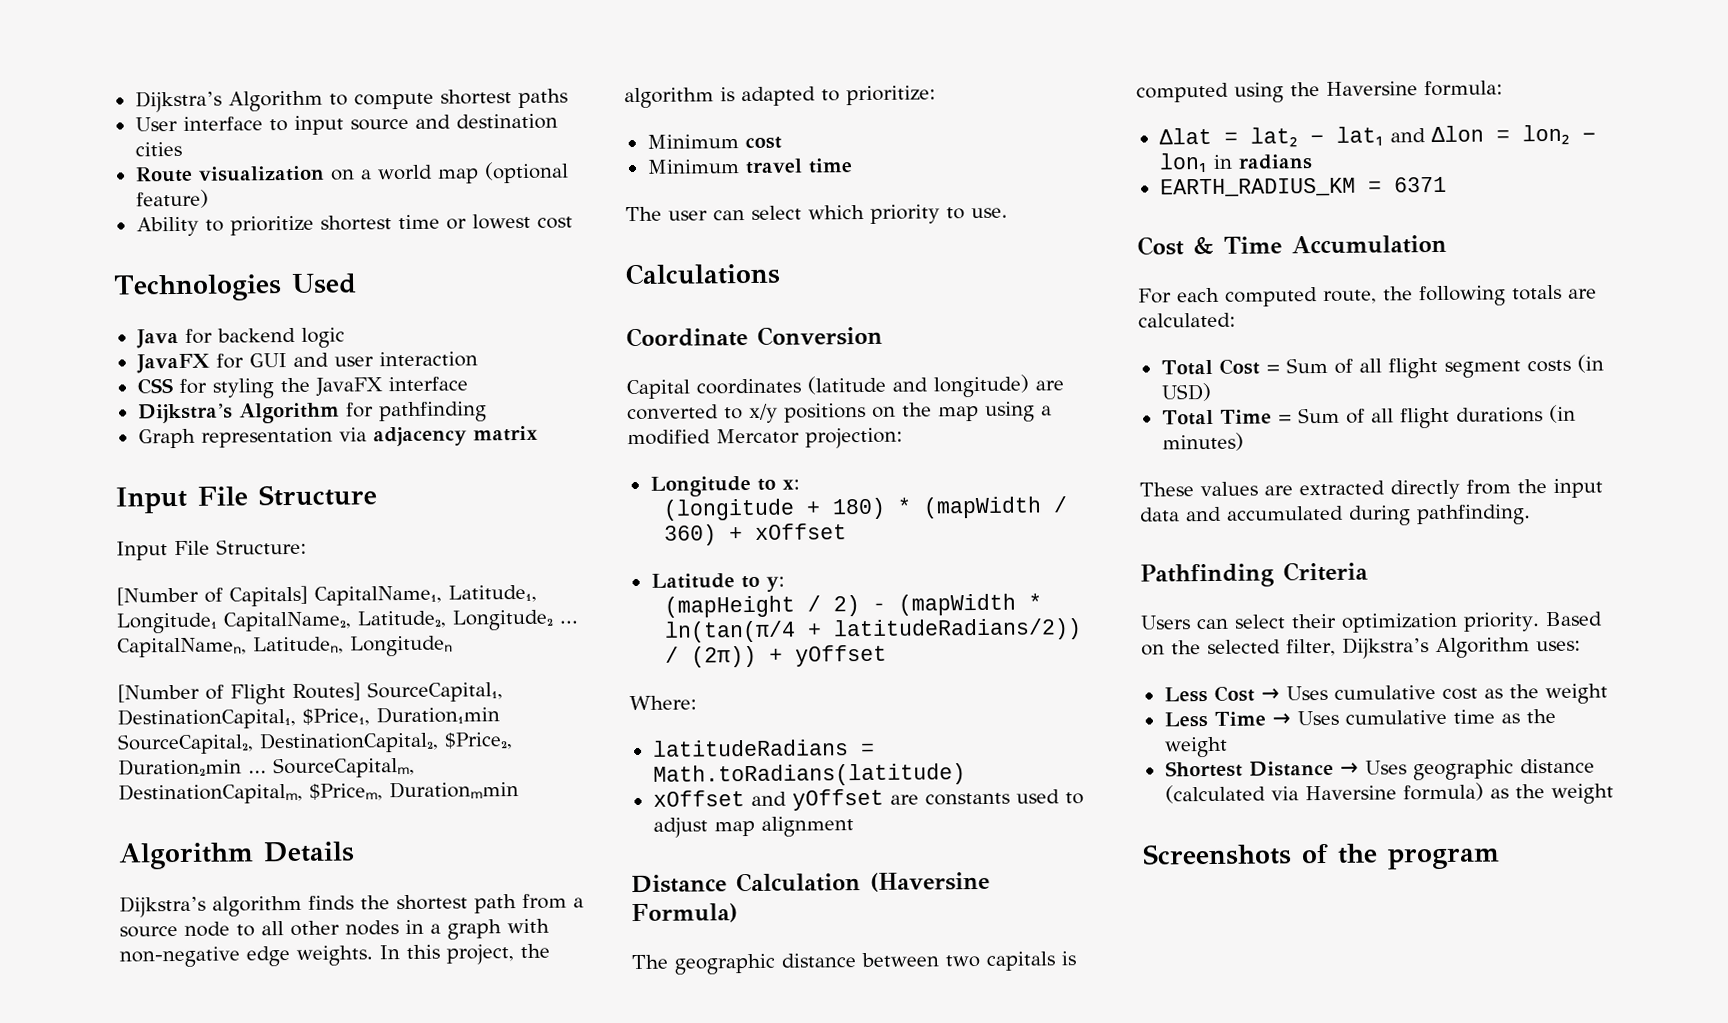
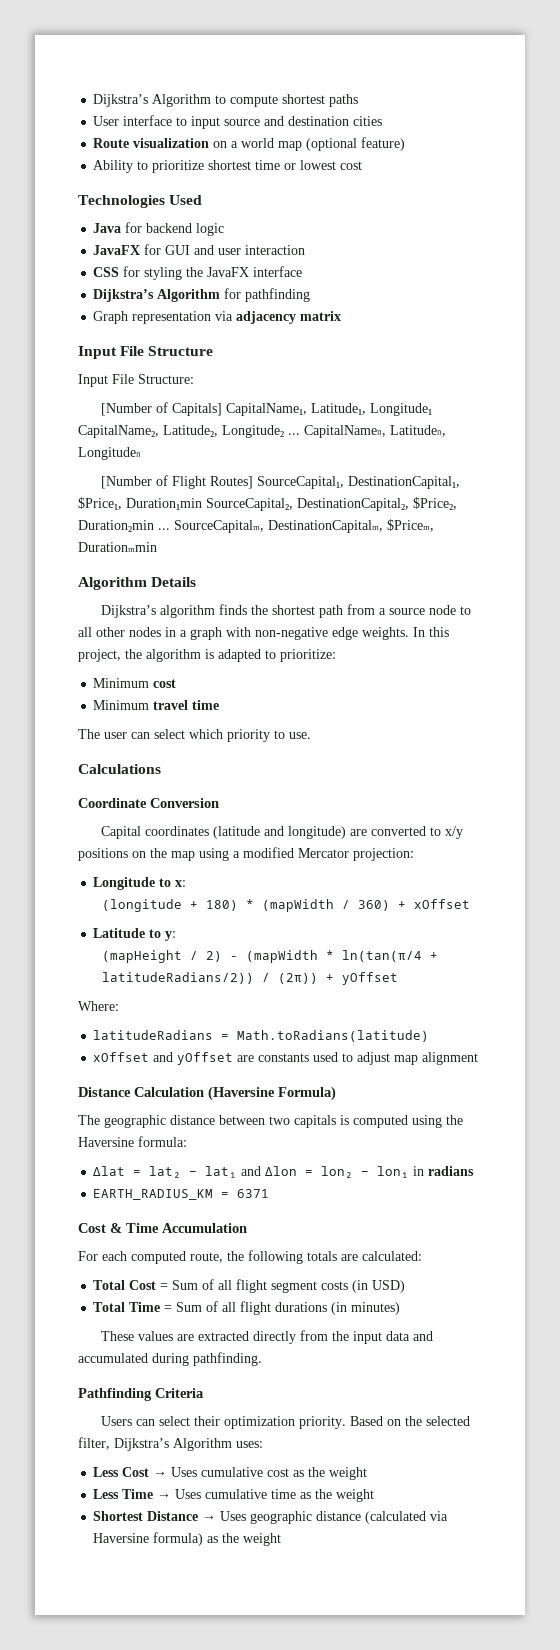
- Screenshots of the program

